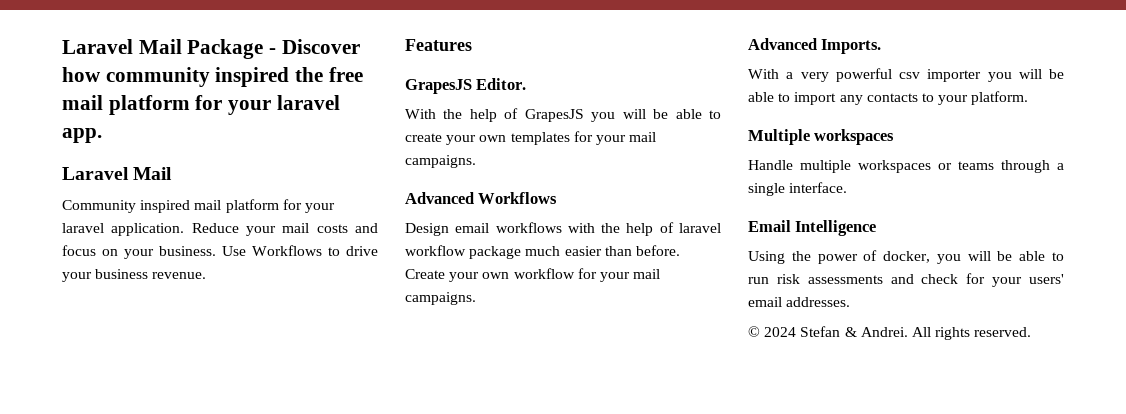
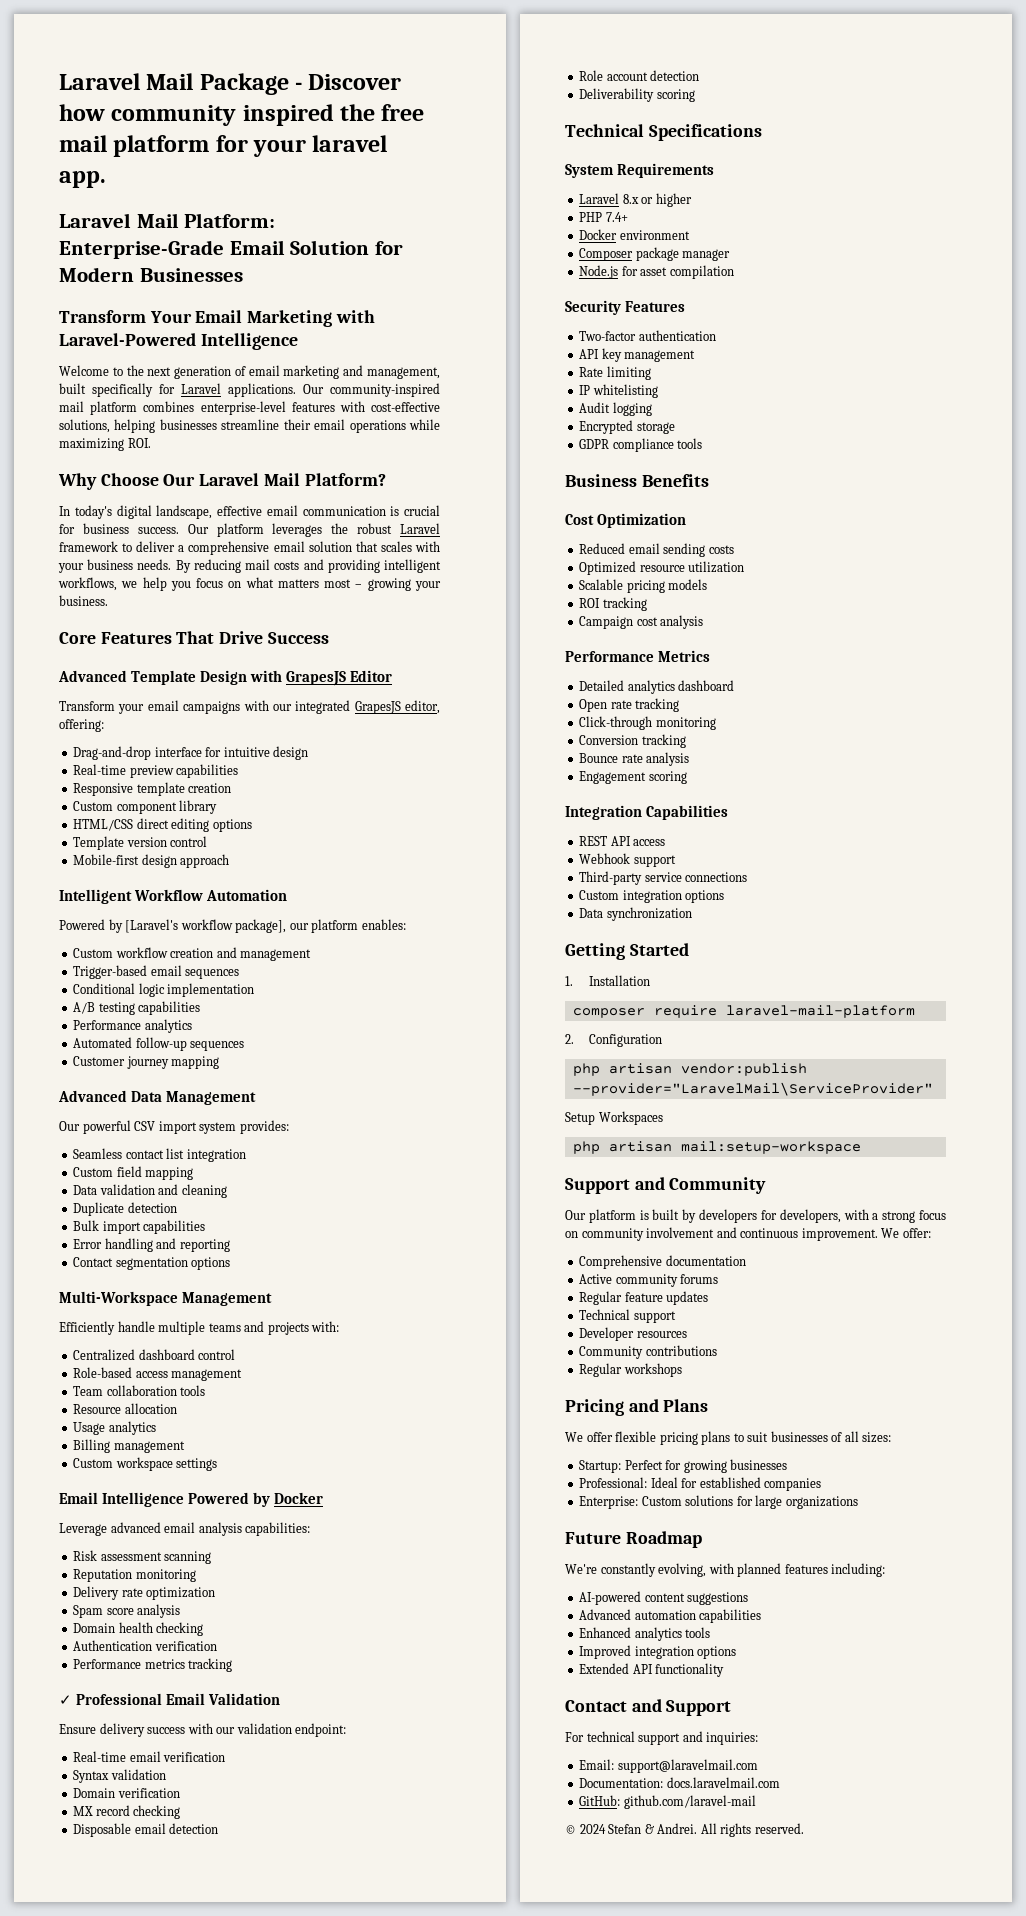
  Laravel Mail Package - Discover how community inspired the free mail platform for your laravel app.
- Laravel Mail
- Community inspired mail platform for your laravel application. Reduce your mail costs and focus on your business. Use Workflows to drive your business revenue.
- Features
- GrapesJS Editor.
- With the help of GrapesJS you will be able to create your own templates for your mail campaigns.
- Advanced Workflows
- Design email workflows with the help of laravel workflow package much easier than before. Create your own workflow for your mail campaigns.
- Advanced Imports.
- With a very powerful csv importer you will be able to import any contacts to your platform.
- Multiple workspaces
- Handle multiple workspaces or teams through a single interface.
- Email Intelligence
- Using the power of docker, you will be able to run risk assessments and check for your users' email addresses.
+ Laravel Mail Platform: Enterprise-Grade Email Solution for Modern Businesses
+ Transform Your Email Marketing with Laravel-Powered Intelligence
+ Welcome to the next generation of email marketing and management, built specifically for Laravel applications. Our community-inspired mail platform combines enterprise-level features with cost-effective solutions, helping businesses streamline their email operations while maximizing ROI.
+ Why Choose Our Laravel Mail Platform?
+ In today's digital landscape, effective email communication is crucial for business success. Our platform leverages the robust Laravel framework to deliver a comprehensive email solution that scales with your business needs. By reducing mail costs and providing intelligent workflows, we help you focus on what matters most – growing your business.
+ Core Features That Drive Success
+ Advanced Template Design with GrapesJS Editor
+ Transform your email campaigns with our integrated GrapesJS editor, offering:
+ Drag-and-drop interface for intuitive design
+ Real-time preview capabilities
+ Responsive template creation
+ Custom component library
+ HTML/CSS direct editing options
+ Template version control
+ Mobile-first design approach
+ Intelligent Workflow Automation
+ Powered by [Laravel's workflow package], our platform enables:
+ Custom workflow creation and management
+ Trigger-based email sequences
+ Conditional logic implementation
+ A/B testing capabilities
+ Performance analytics
+ Automated follow-up sequences
+ Customer journey mapping
+ Advanced Data Management
+ Our powerful CSV import system provides:
+ Seamless contact list integration
+ Custom field mapping
+ Data validation and cleaning
+ Duplicate detection
+ Bulk import capabilities
+ Error handling and reporting
+ Contact segmentation options
+ Multi-Workspace Management
+ Efficiently handle multiple teams and projects with:
+ Centralized dashboard control
+ Role-based access management
+ Team collaboration tools
+ Resource allocation
+ Usage analytics
+ Billing management
+ Custom workspace settings
+ Email Intelligence Powered by Docker
+ Leverage advanced email analysis capabilities:
+ Risk assessment scanning
+ Reputation monitoring
+ Delivery rate optimization
+ Spam score analysis
+ Domain health checking
+ Authentication verification
+ Performance metrics tracking
+ ✓ Professional Email Validation
+ Ensure delivery success with our validation endpoint:
+ Real-time email verification
+ Syntax validation
+ Domain verification
+ MX record checking
+ Disposable email detection
+ Role account detection
+ Deliverability scoring
+ Technical Specifications
+ System Requirements
+ Laravel 8.x or higher
+ PHP 7.4+
+ Docker environment
+ Composer package manager
+ Node.js for asset compilation
+ Security Features
+ Two-factor authentication
+ API key management
+ Rate limiting
+ IP whitelisting
+ Audit logging
+ Encrypted storage
+ GDPR compliance tools
+ Business Benefits
+ Cost Optimization
+ Reduced email sending costs
+ Optimized resource utilization
+ Scalable pricing models
+ ROI tracking
+ Campaign cost analysis
+ Performance Metrics
+ Detailed analytics dashboard
+ Open rate tracking
+ Click-through monitoring
+ Conversion tracking
+ Bounce rate analysis
+ Engagement scoring
+ Integration Capabilities
+ REST API access
+ Webhook support
+ Third-party service connections
+ Custom integration options
+ Data synchronization
+ Getting Started
+ 1. Installation
+ composer require laravel-mail-platform
+ 2. Configuration
+ php artisan vendor:publish --provider="LaravelMail\ServiceProvider"
+ Setup Workspaces
+ php artisan mail:setup-workspace
+ Support and Community
+ Our platform is built by developers for developers, with a strong focus on community involvement and continuous improvement. We offer:
+ Comprehensive documentation
+ Active community forums
+ Regular feature updates
+ Technical support
+ Developer resources
+ Community contributions
+ Regular workshops
+ Pricing and Plans
+ We offer flexible pricing plans to suit businesses of all sizes:
+ Startup: Perfect for growing businesses
+ Professional: Ideal for established companies
+ Enterprise: Custom solutions for large organizations
+ Future Roadmap
+ We're constantly evolving, with planned features including:
+ AI-powered content suggestions
+ Advanced automation capabilities
+ Enhanced analytics tools
+ Improved integration options
+ Extended API functionality
+ Contact and Support
+ For technical support and inquiries:
+ Email: support@laravelmail.com
+ Documentation: docs.laravelmail.com
+ GitHub: github.com/laravel-mail

